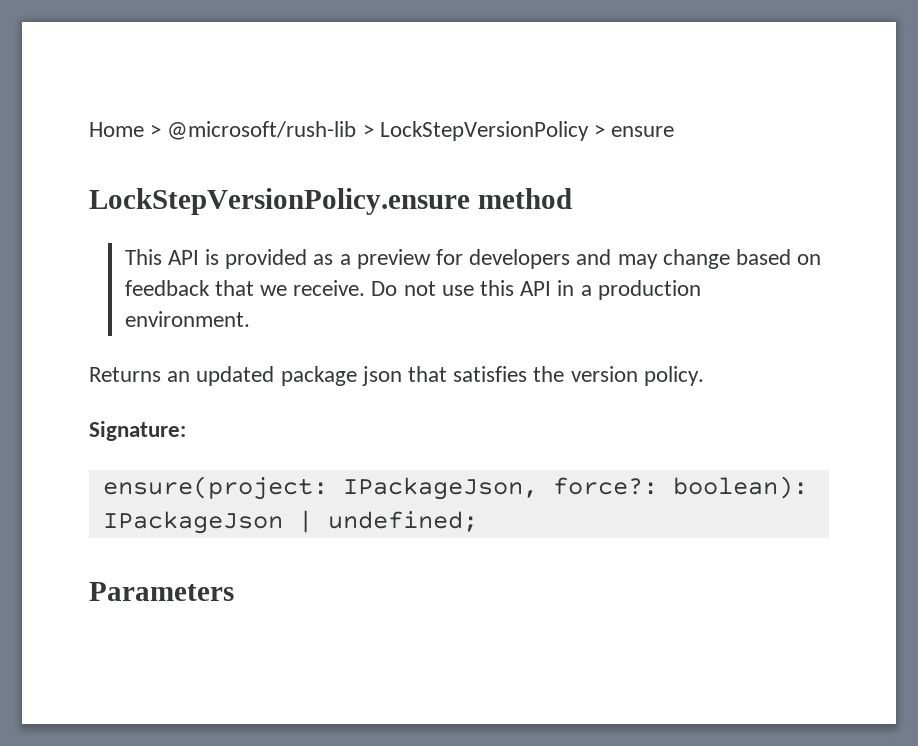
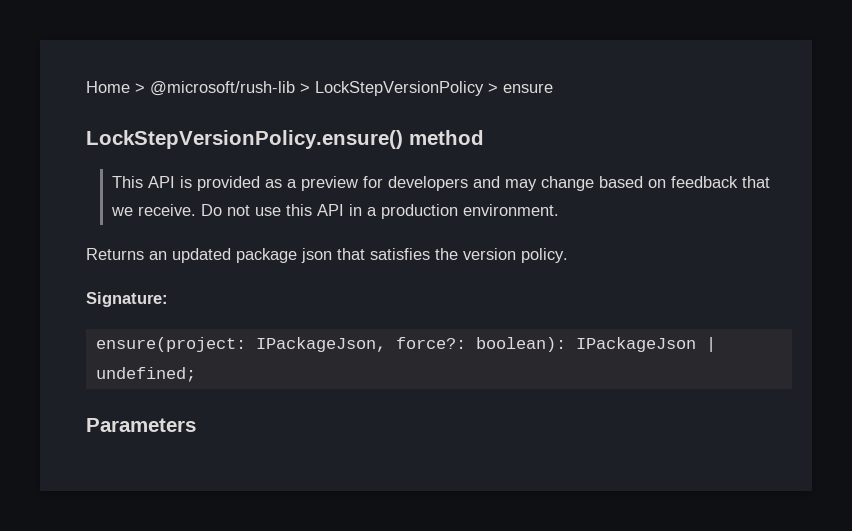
- LockStepVersionPolicy.ensure method
+ LockStepVersionPolicy.ensure() method

